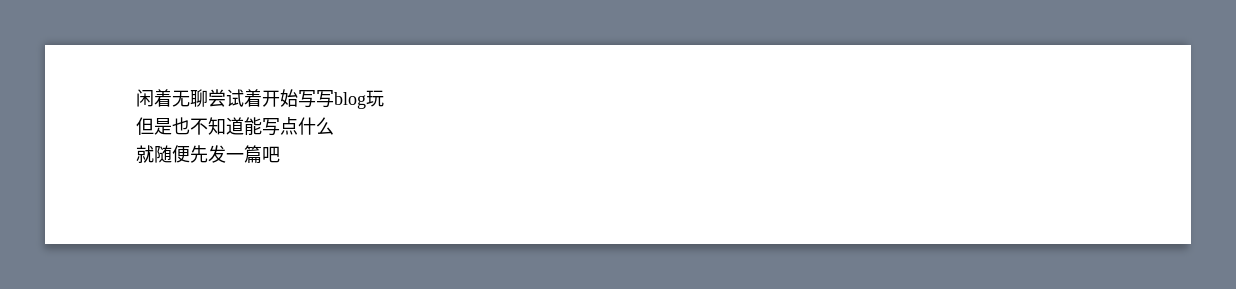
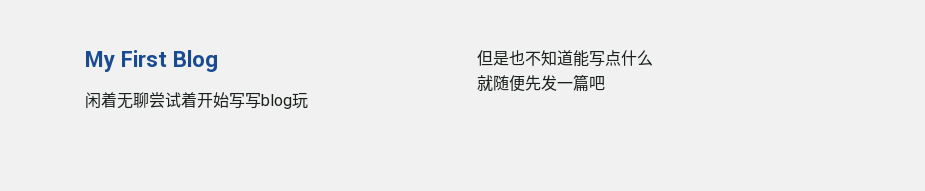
+ My First Blog

